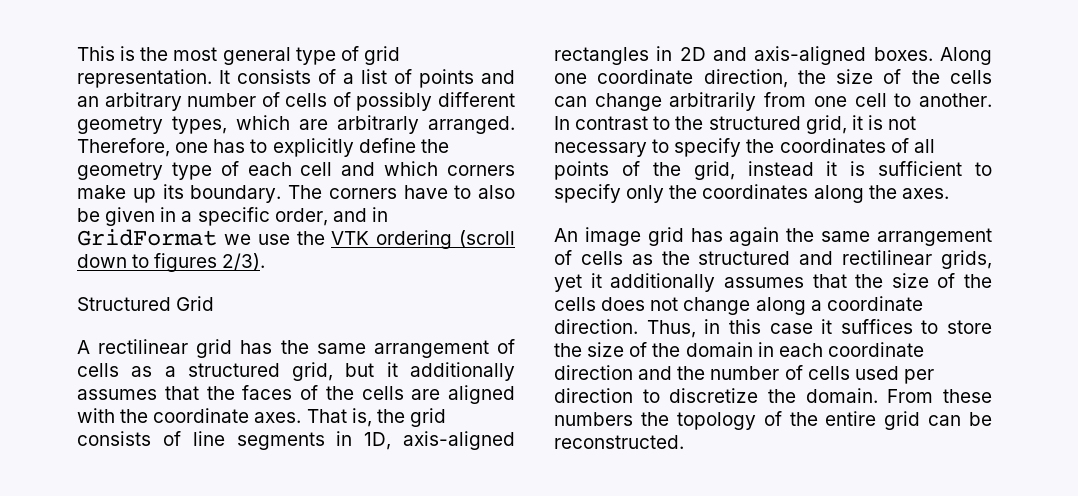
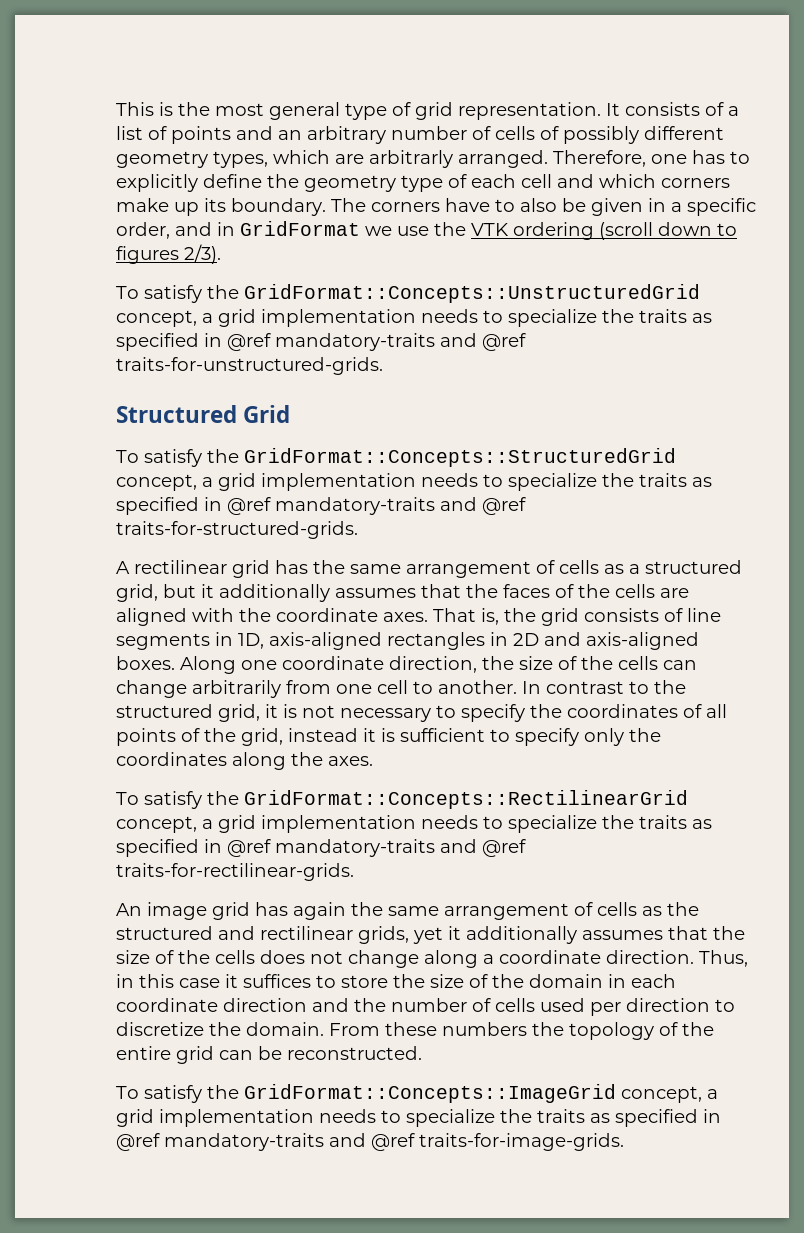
+ To satisfy the GridFormat::Concepts::UnstructuredGrid concept, a grid implementation needs to specialize the traits as specified in @ref mandatory-traits and @ref traits-for-unstructured-grids.
  Structured Grid
+ To satisfy the GridFormat::Concepts::StructuredGrid concept, a grid implementation needs to specialize the traits as specified in @ref mandatory-traits and @ref traits-for-structured-grids.
+ To satisfy the GridFormat::Concepts::RectilinearGrid concept, a grid implementation needs to specialize the traits as specified in @ref mandatory-traits and @ref traits-for-rectilinear-grids.
+ To satisfy the GridFormat::Concepts::ImageGrid concept, a grid implementation needs to specialize the traits as specified in @ref mandatory-traits and @ref traits-for-image-grids.

